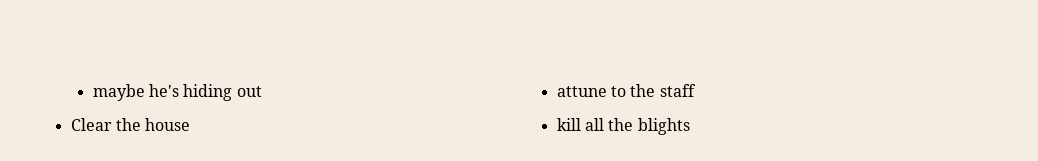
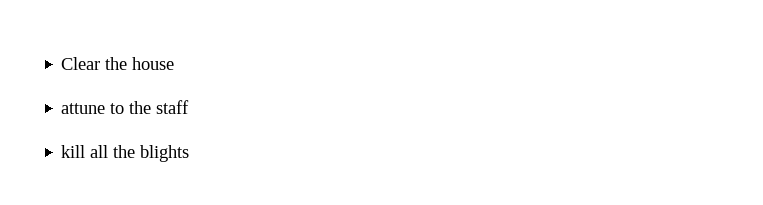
- maybe he's hiding out

